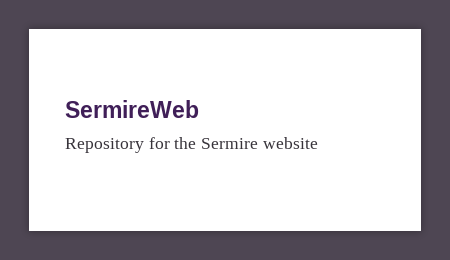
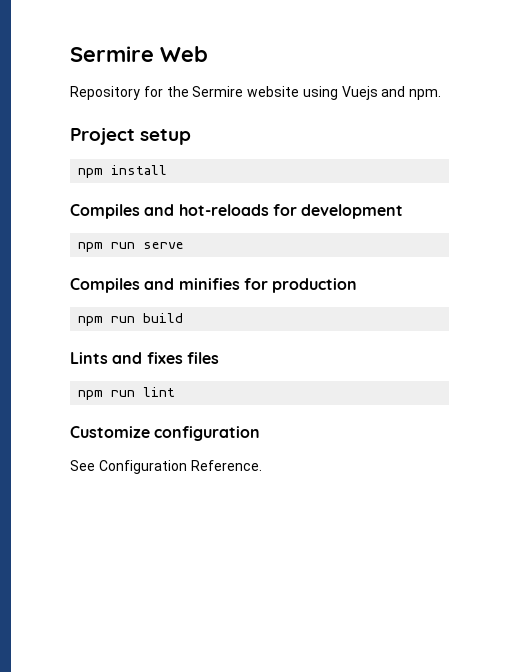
- SermireWeb
+ Sermire Web
- Repository for the Sermire website
+ Repository for the Sermire website using Vuejs and npm.
+ Project setup
+ npm install
+ Compiles and hot-reloads for development
+ npm run serve
+ Compiles and minifies for production
+ npm run build
+ Lints and fixes files
+ npm run lint
+ Customize configuration
+ See Configuration Reference.

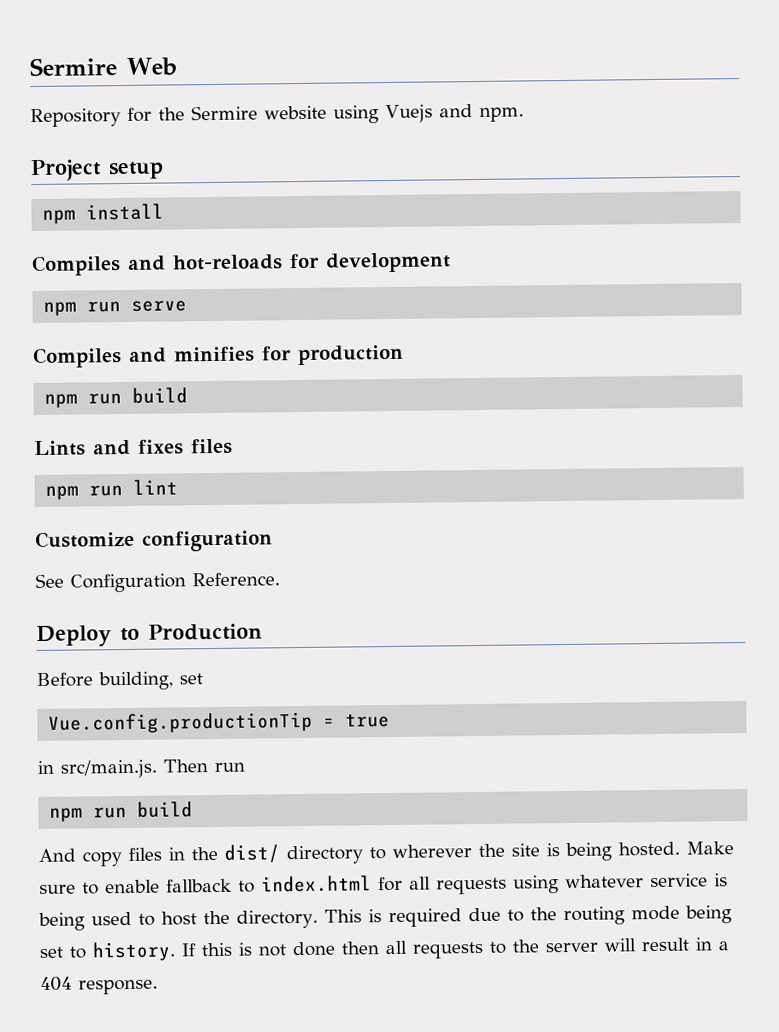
+ Deploy to Production
+ Before building, set
+ Vue.config.productionTip = true
+ in src/main.js. Then run
+ npm run build
+ And copy files in the dist/ directory to wherever the site is being hosted. Make sure to enable fallback to index.html for all requests using whatever service is being used to host the directory. This is required due to the routing mode being set to history. If this is not done then all requests to the server will result in a 404 response.

